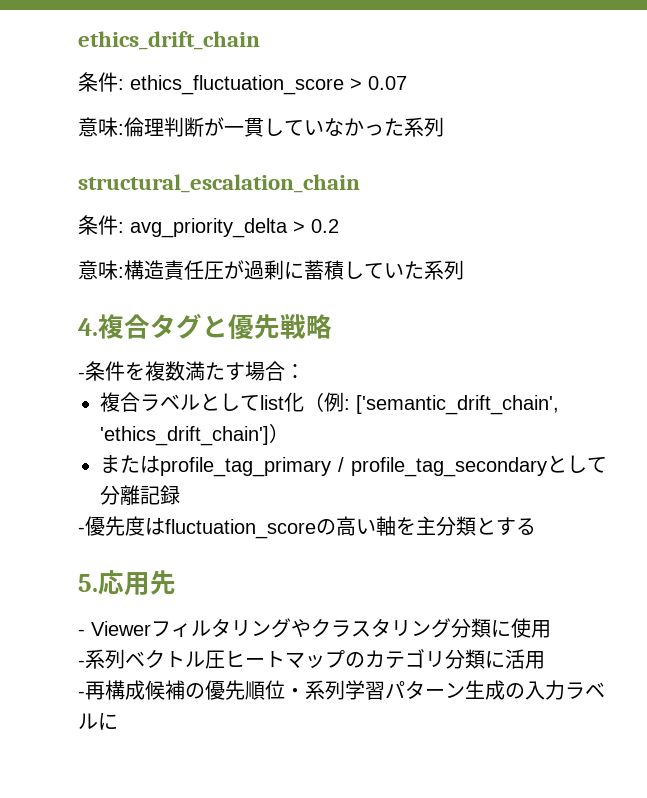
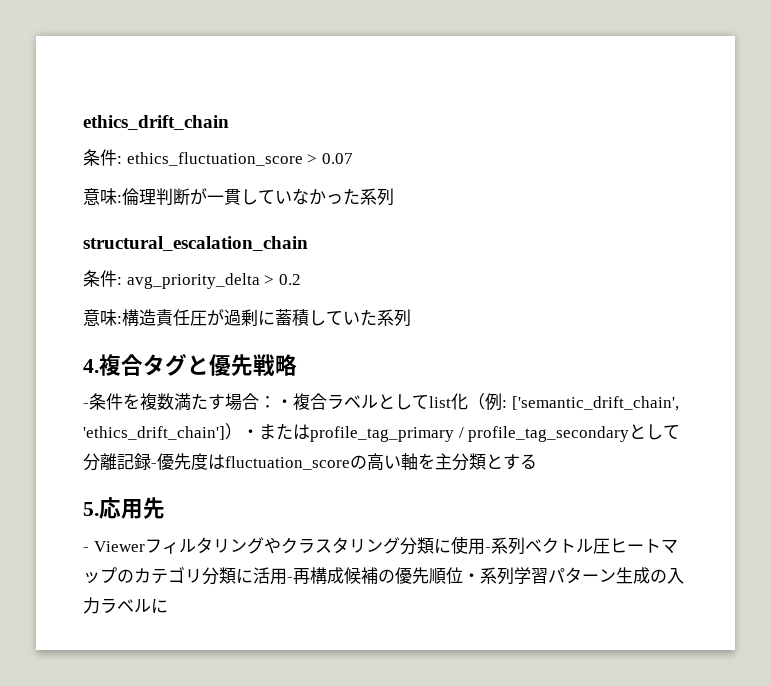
- -条件を複数満たす場合：
- 複合ラベルとしてlist化（例: ['semantic_drift_chain', 'ethics_drift_chain']）
- またはprofile_tag_primary / profile_tag_secondaryとして分離記録
- -優先度はfluctuation_scoreの高い軸を主分類とする
+ -条件を複数満たす場合：・複合ラベルとしてlist化（例: ['semantic_drift_chain', 'ethics_drift_chain']）・またはprofile_tag_primary / profile_tag_secondaryとして分離記録-優先度はfluctuation_scoreの高い軸を主分類とする
- - Viewerフィルタリングやクラスタリング分類に使用
- -系列ベクトル圧ヒートマップのカテゴリ分類に活用
- -再構成候補の優先順位・系列学習パターン生成の入力ラベルに
+ - Viewerフィルタリングやクラスタリング分類に使用-系列ベクトル圧ヒートマップのカテゴリ分類に活用-再構成候補の優先順位・系列学習パターン生成の入力ラベルに

